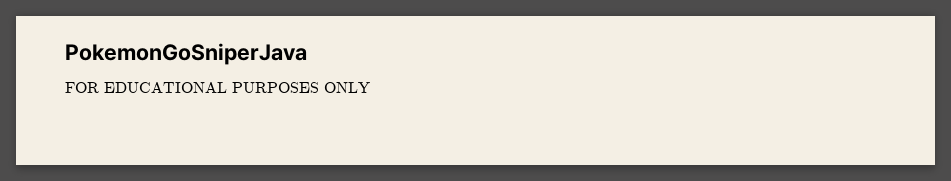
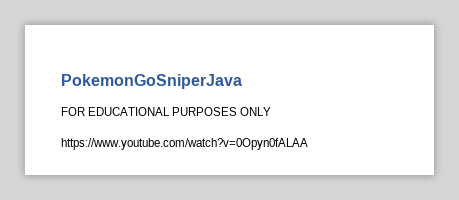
+ https://www.youtube.com/watch?v=0Opyn0fALAA

